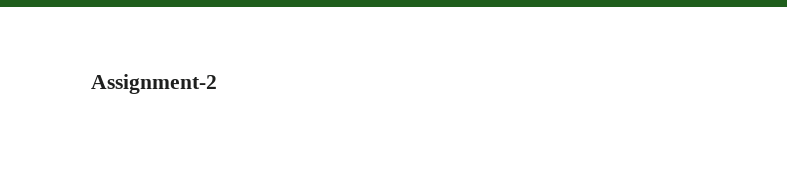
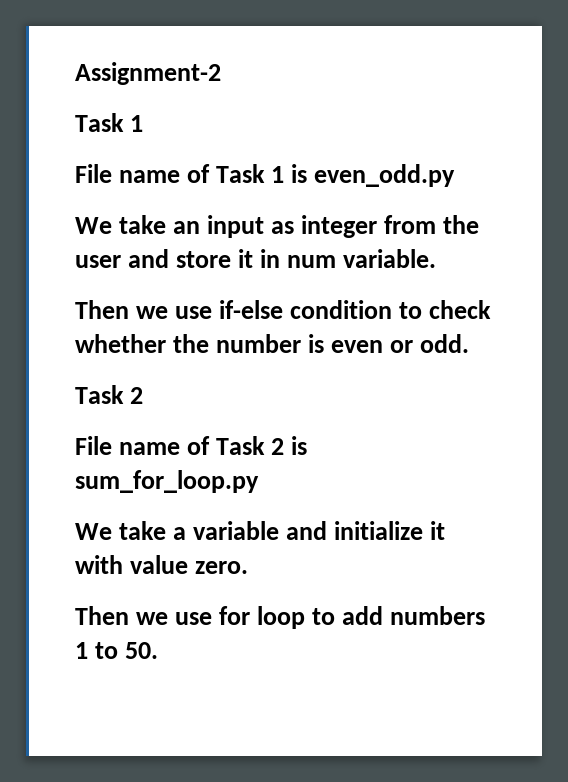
  Assignment-2
+ Task 1
+ File name of Task 1 is even_odd.py
+ We take an input as integer from the user and store it in num variable.
+ Then we use if-else condition to check whether the number is even or odd.
+ Task 2
+ File name of Task 2 is sum_for_loop.py
+ We take a variable and initialize it with value zero.
+ Then we use for loop to add numbers 1 to 50.

